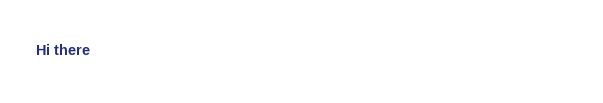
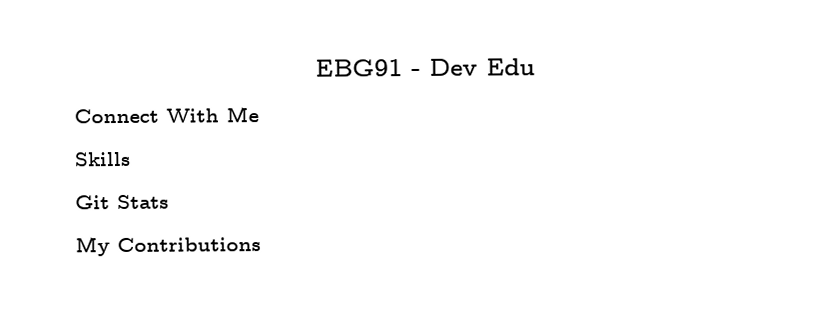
- Hi there
+ EBG91 - Dev Edu
+ Connect With Me
+ Skills
+ Git Stats
+ My Contributions

